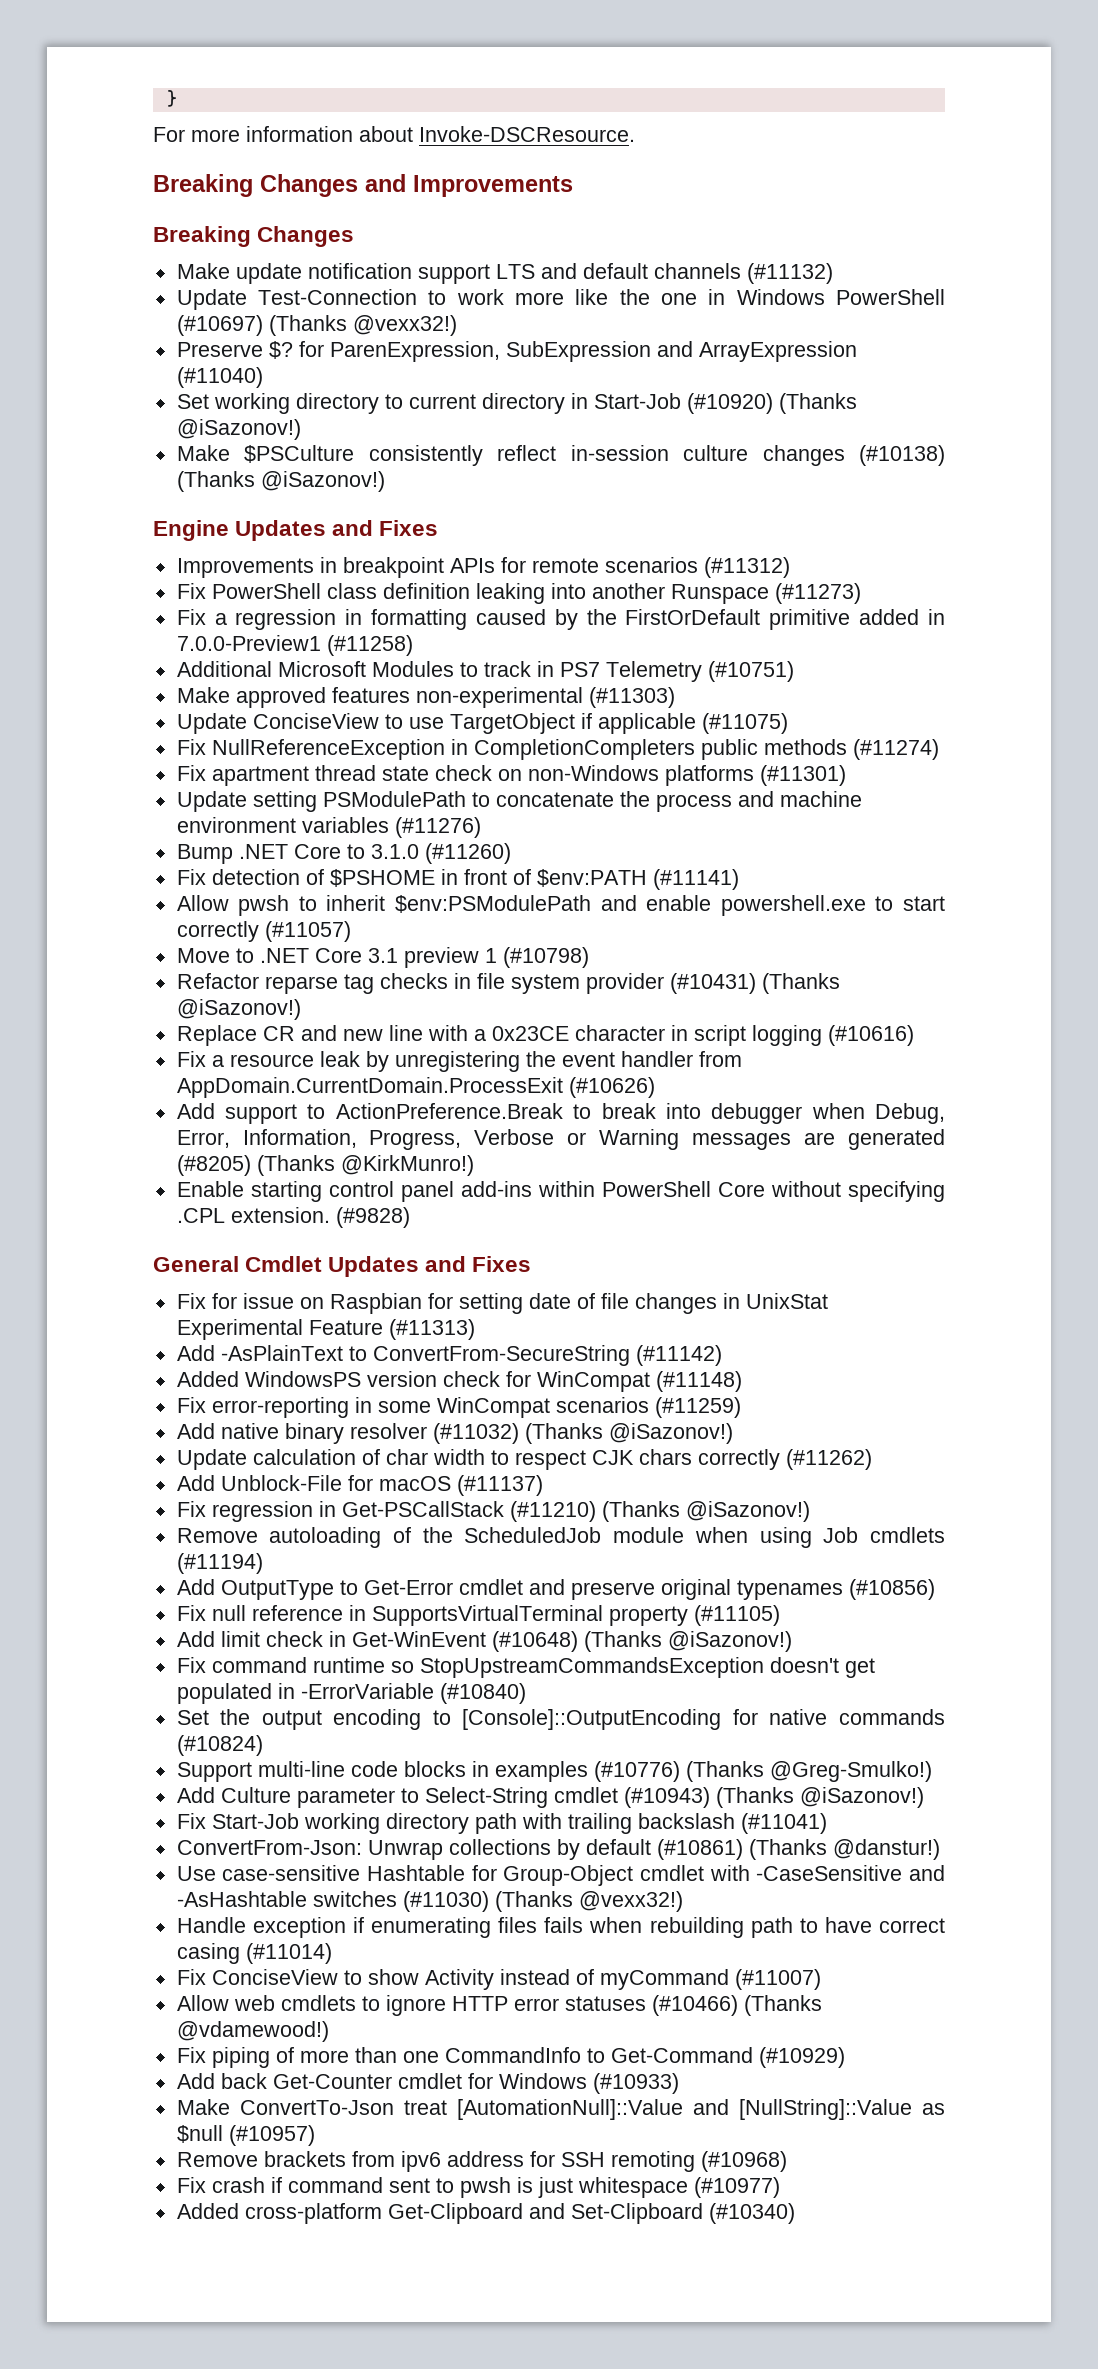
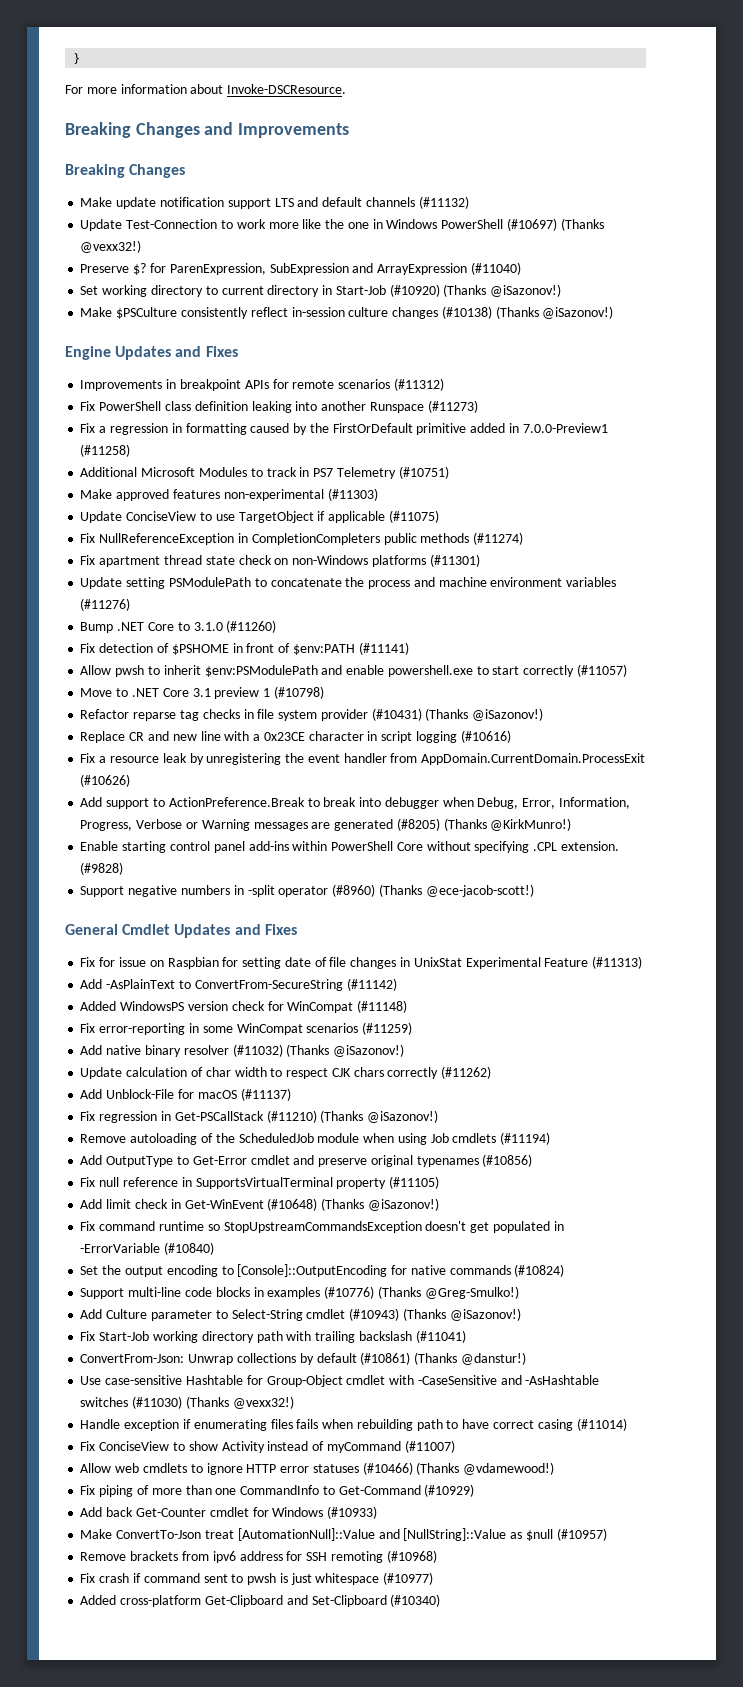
+ Support negative numbers in -split operator (#8960) (Thanks @ece-jacob-scott!)

